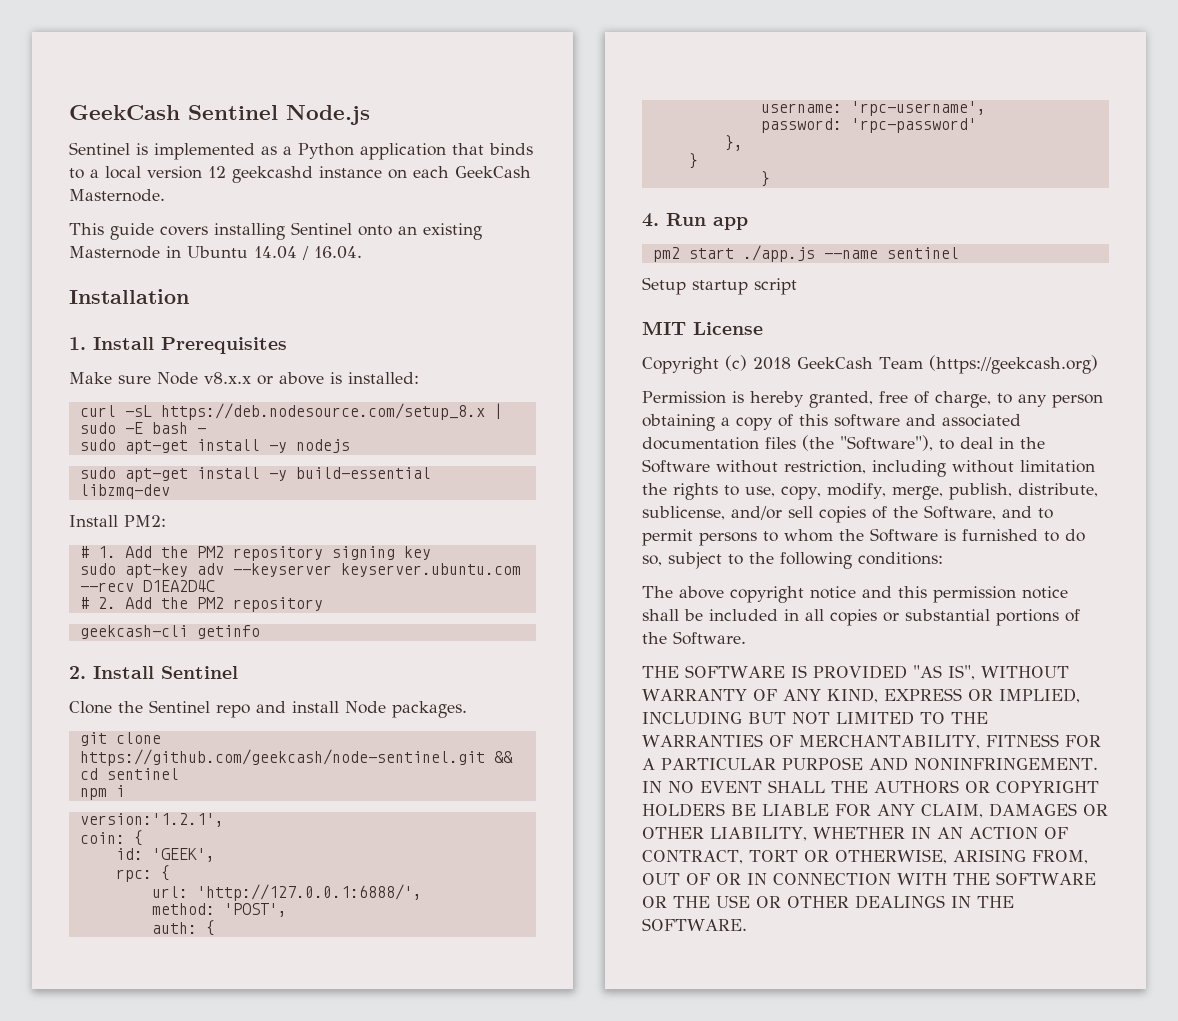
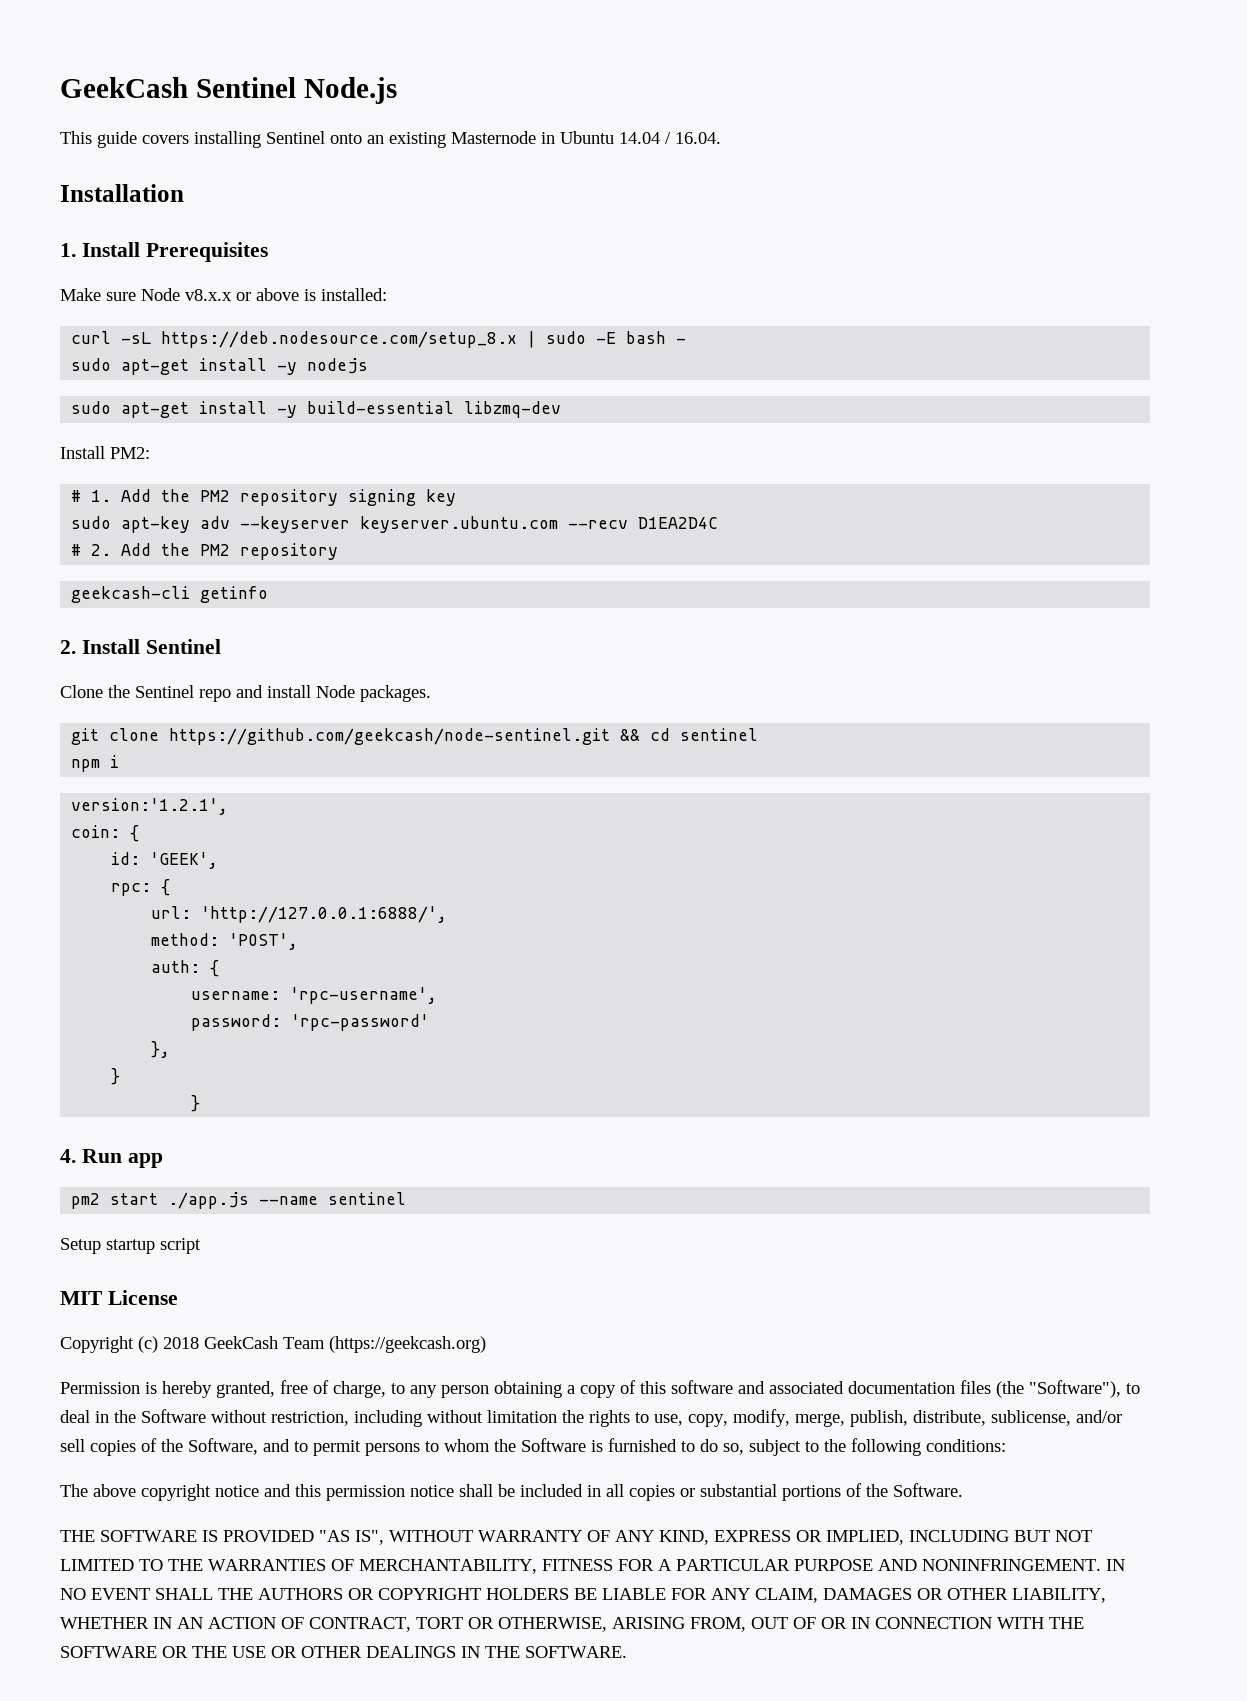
- Sentinel is implemented as a Python application that binds to a local version 12 geekcashd instance on each GeekCash Masternode.

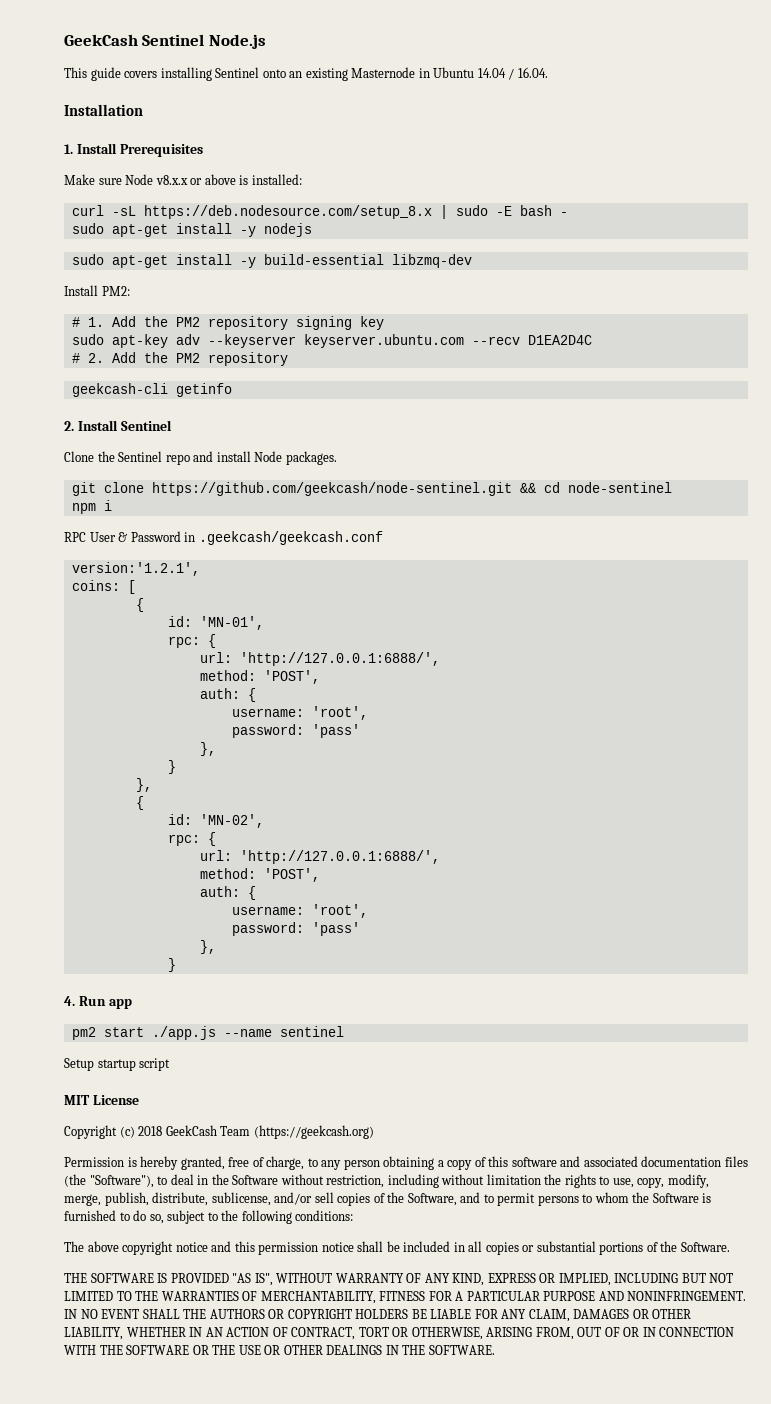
- git clone https://github.com/geekcash/node-sentinel.git && cd sentinel
+ git clone https://github.com/geekcash/node-sentinel.git && cd node-sentinel
+ RPC User & Password in .geekcash/geekcash.conf
- coin: {
- id: 'GEEK',
+ coins: [
+ {
+ id: 'MN-01',
  rpc: {
  url: 'http://127.0.0.1:6888/',
  method: 'POST',
  auth: {
- username: 'rpc-username',
- password: 'rpc-password'
+ username: 'root',
+ password: 'pass'
  },
  }
+ },
+ {
+ id: 'MN-02',
+ rpc: {
+ url: 'http://127.0.0.1:6888/',
+ method: 'POST',
+ auth: {
+ username: 'root',
+ password: 'pass'
+ },

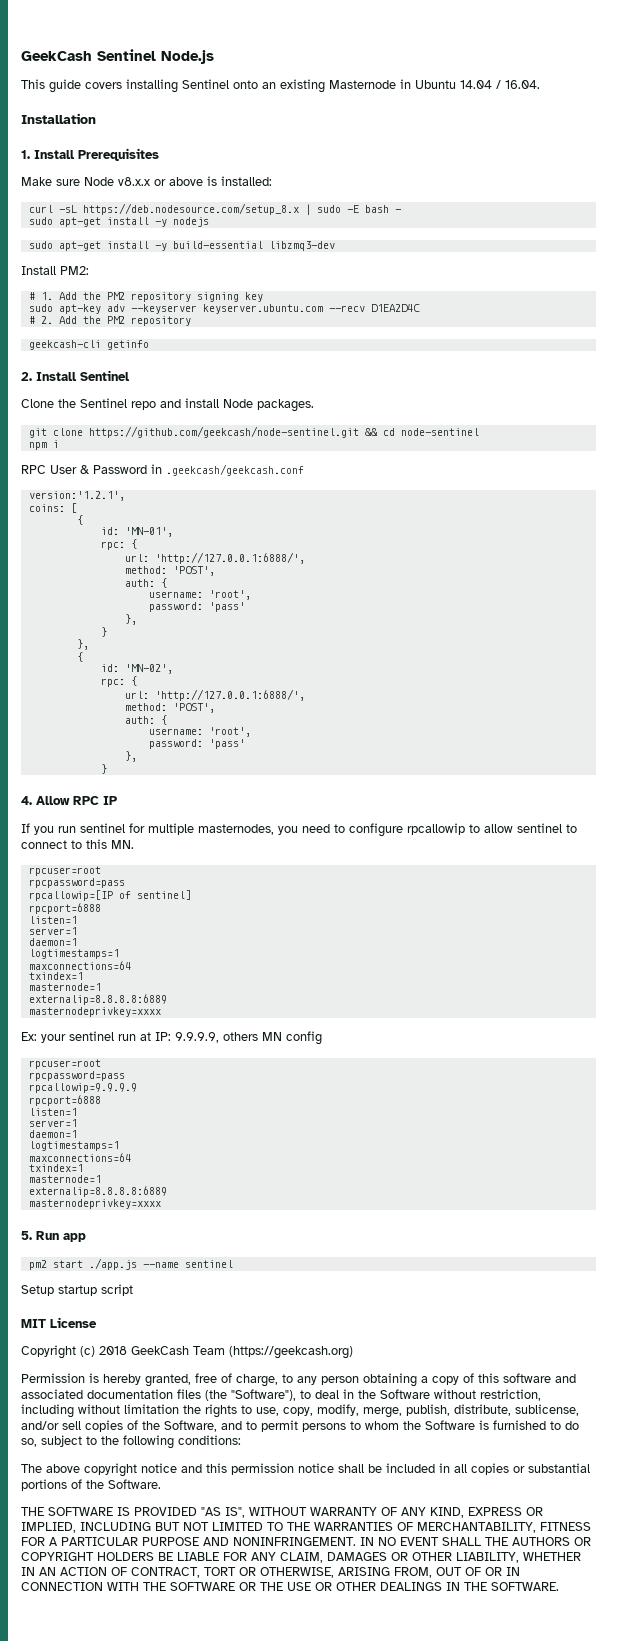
- sudo apt-get install -y build-essential libzmq-dev
+ sudo apt-get install -y build-essential libzmq3-dev
- 4. Run app
+ 4. Allow RPC IP
+ If you run sentinel for multiple masternodes, you need to configure rpcallowip to allow sentinel to connect to this MN.
+ rpcuser=root
+ rpcpassword=pass
+ rpcallowip=[IP of sentinel]
+ rpcport=6888
+ listen=1
+ server=1
+ daemon=1
+ logtimestamps=1
+ maxconnections=64
+ txindex=1
+ masternode=1
+ externalip=8.8.8.8:6889
+ masternodeprivkey=xxxx
+ Ex: your sentinel run at IP: 9.9.9.9, others MN config
+ rpcuser=root
+ rpcpassword=pass
+ rpcallowip=9.9.9.9
+ rpcport=6888
+ listen=1
+ server=1
+ daemon=1
+ logtimestamps=1
+ maxconnections=64
+ txindex=1
+ masternode=1
+ externalip=8.8.8.8:6889
+ masternodeprivkey=xxxx
+ 5. Run app

